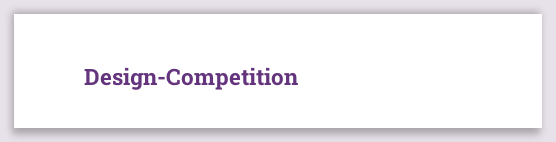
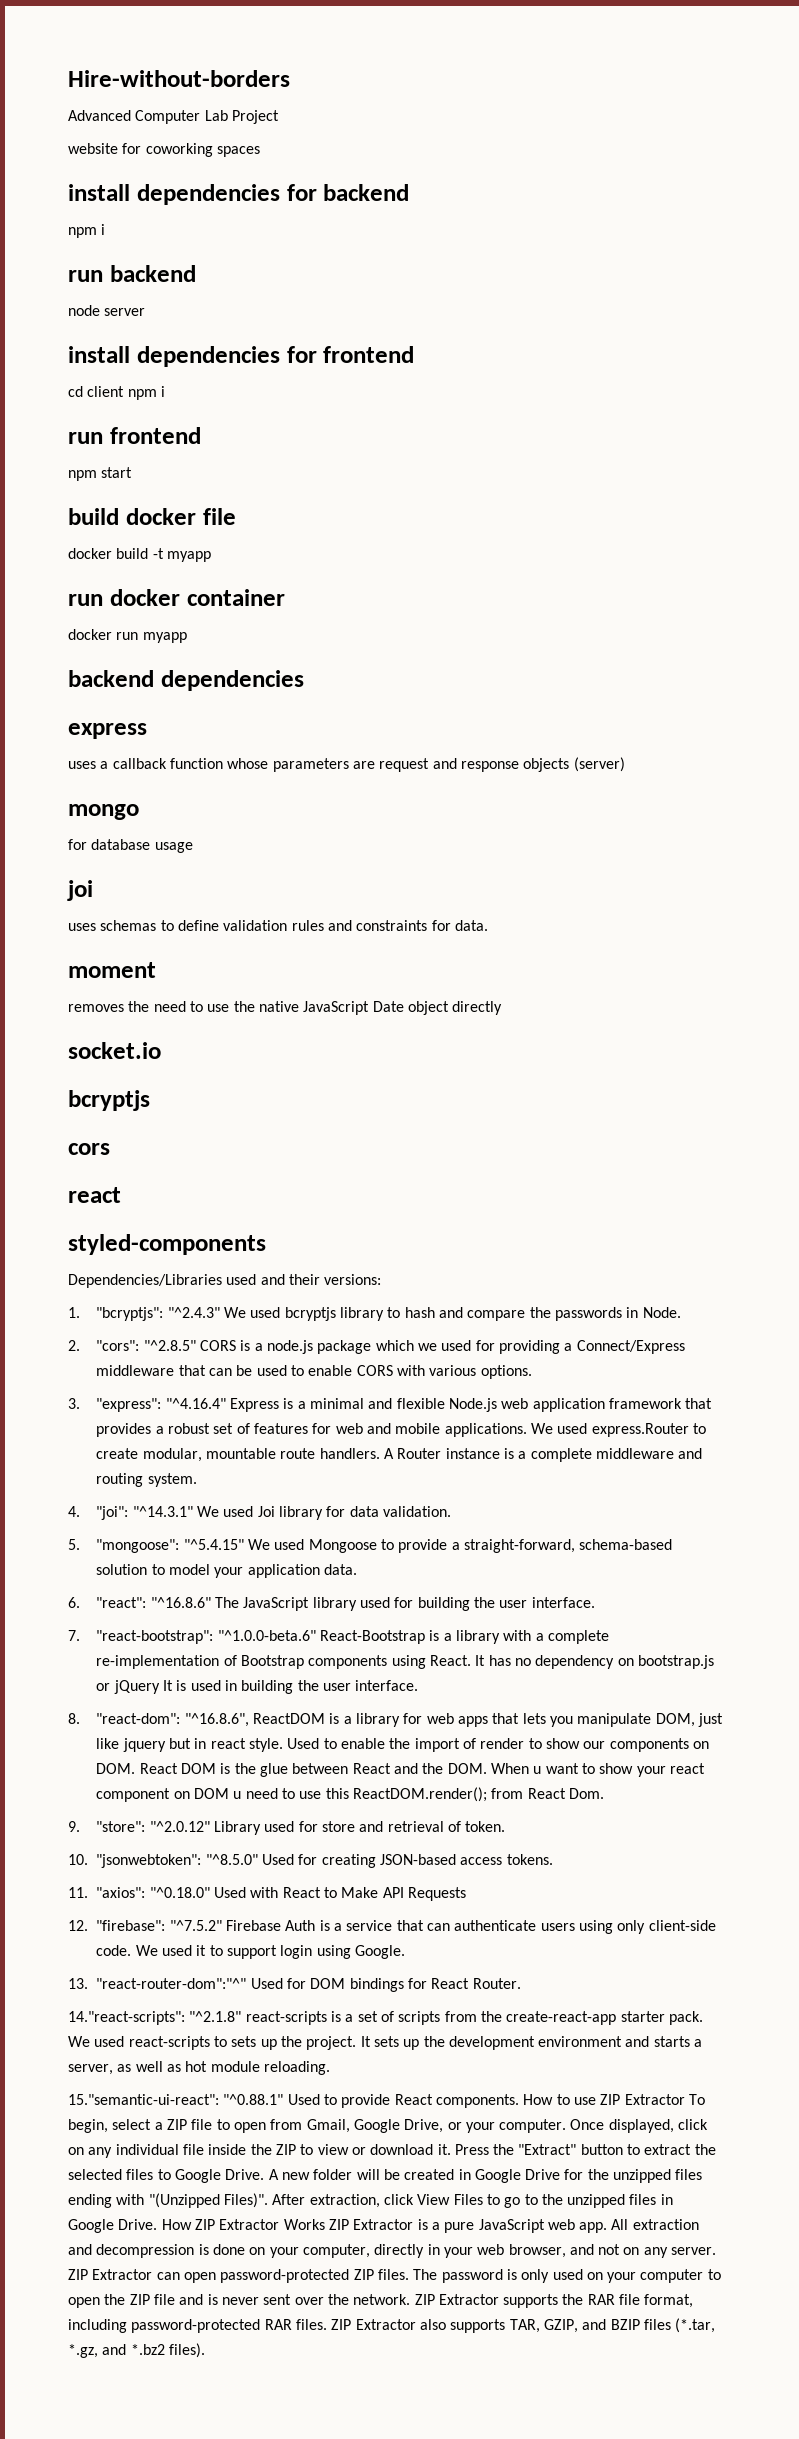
- Design-Competition
+ Hire-without-borders
+ Advanced Computer Lab Project
+ website for coworking spaces
+ install dependencies for backend
+ npm i
+ run backend
+ node server
+ install dependencies for frontend
+ cd client npm i
+ run frontend
+ npm start
+ build docker file
+ docker build -t myapp
+ run docker container
+ docker run myapp
+ backend dependencies
+ express
+ uses a callback function whose parameters are request and response objects (server)
+ mongo
+ for database usage
+ joi
+ uses schemas to define validation rules and constraints for data.
+ moment
+ removes the need to use the native JavaScript Date object directly
+ socket.io
+ bcryptjs
+ cors
+ react
+ styled-components
+ Dependencies/Libraries used and their versions:
+ 1. "bcryptjs": "^2.4.3" We used bcryptjs library to hash and compare the passwords in Node.
+ 2. "cors": "^2.8.5" CORS is a node.js package which we used for providing a Connect/Express middleware that can be used to enable CORS with various options.
+ 3. "express": "^4.16.4" Express is a minimal and flexible Node.js web application framework that provides a robust set of features for web and mobile applications. We used express.Router to create modular, mountable route handlers. A Router instance is a complete middleware and routing system.
+ 4. "joi": "^14.3.1" We used Joi library for data validation.
+ 5. "mongoose": "^5.4.15" We used Mongoose to provide a straight-forward, schema-based solution to model your application data.
+ 6. "react": "^16.8.6" The JavaScript library used for building the user interface.
+ 7. "react-bootstrap": "^1.0.0-beta.6" React-Bootstrap is a library with a complete re-implementation of Bootstrap components using React. It has no dependency on bootstrap.js or jQuery It is used in building the user interface.
+ 8. "react-dom": "^16.8.6", ReactDOM is a library for web apps that lets you manipulate DOM, just like jquery but in react style. Used to enable the import of render to show our components on DOM. React DOM is the glue between React and the DOM. When u want to show your react component on DOM u need to use this ReactDOM.render(); from React Dom.
+ 9. "store": "^2.0.12" Library used for store and retrieval of token.
+ 10. "jsonwebtoken": "^8.5.0" Used for creating JSON-based access tokens.
+ 11. "axios": "^0.18.0" Used with React to Make API Requests
+ 12. "firebase": "^7.5.2" Firebase Auth is a service that can authenticate users using only client-side code. We used it to support login using Google.
+ 13. "react-router-dom":"^" Used for DOM bindings for React Router.
+ 14."react-scripts": "^2.1.8" react-scripts is a set of scripts from the create-react-app starter pack. We used react-scripts to sets up the project. It sets up the development environment and starts a server, as well as hot module reloading.
+ 15."semantic-ui-react": "^0.88.1" Used to provide React components. How to use ZIP Extractor To begin, select a ZIP file to open from Gmail, Google Drive, or your computer. Once displayed, click on any individual file inside the ZIP to view or download it. Press the "Extract" button to extract the selected files to Google Drive. A new folder will be created in Google Drive for the unzipped files ending with "(Unzipped Files)". After extraction, click View Files to go to the unzipped files in Google Drive. How ZIP Extractor Works ZIP Extractor is a pure JavaScript web app. All extraction and decompression is done on your computer, directly in your web browser, and not on any server. ZIP Extractor can open password-protected ZIP files. The password is only used on your computer to open the ZIP file and is never sent over the network. ZIP Extractor supports the RAR file format, including password-protected RAR files. ZIP Extractor also supports TAR, GZIP, and BZIP files (*.tar, *.gz, and *.bz2 files).

